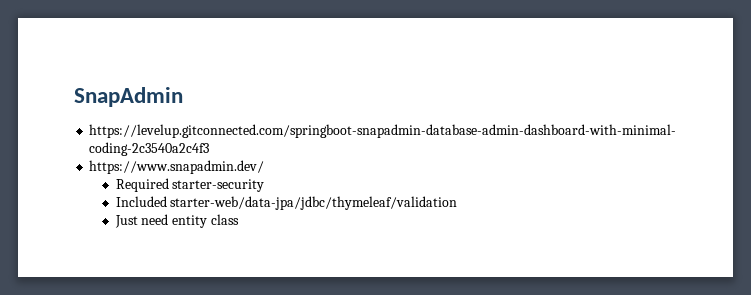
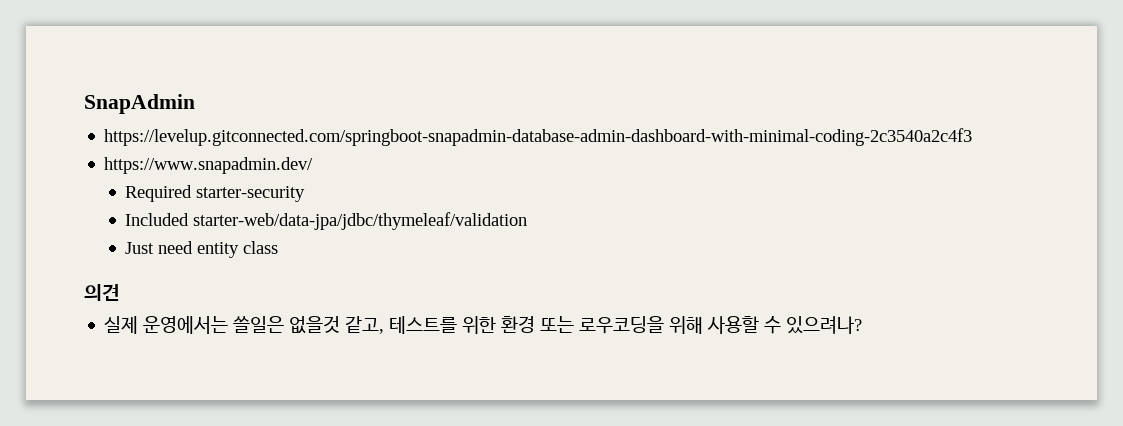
+ 의견
+ 실제 운영에서는 쓸일은 없을것 같고, 테스트를 위한 환경 또는 로우코딩을 위해 사용할 수 있으려나?

